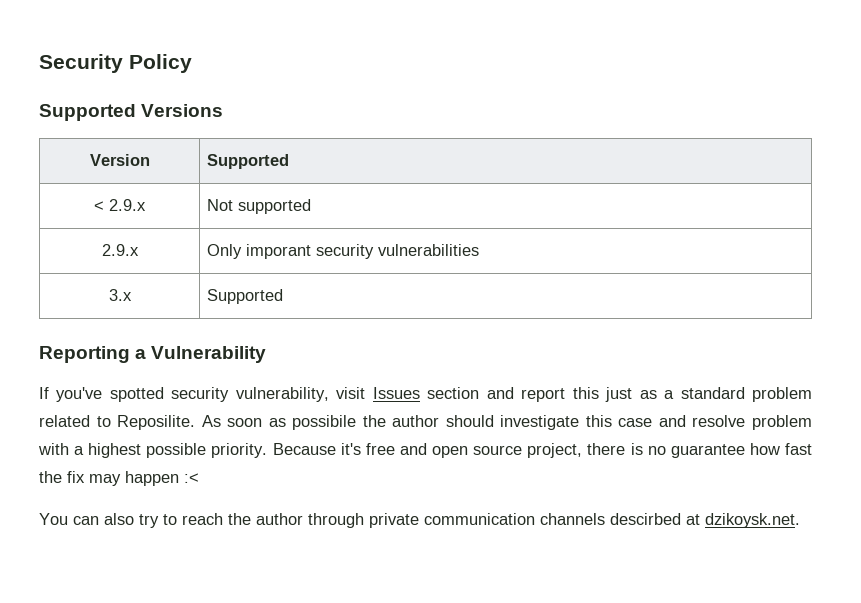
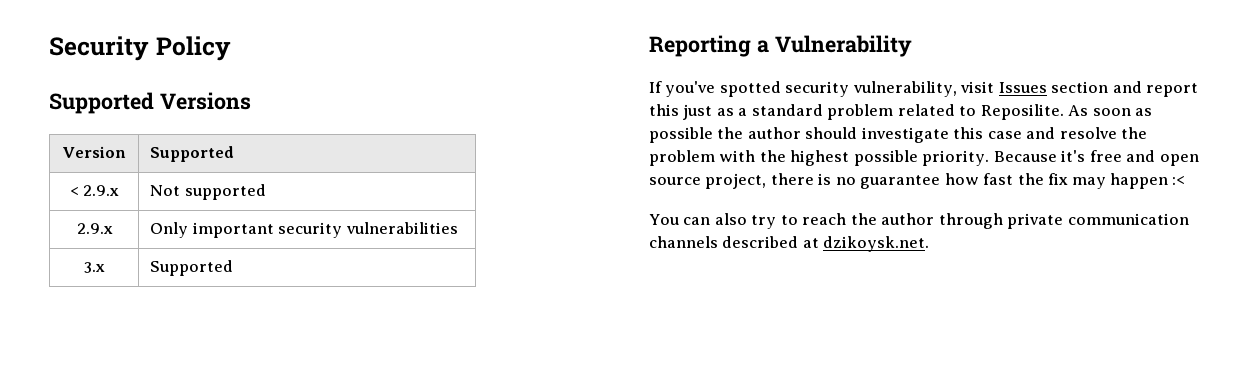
- 2.9.x | Only imporant security vulnerabilities
+ 2.9.x | Only important security vulnerabilities
- As soon as possibile the author should investigate this case and resolve problem with a highest possible priority.
+ As soon as possible the author should investigate this case and resolve the problem with the highest possible priority.
- You can also try to reach the author through private communication channels descirbed at dzikoysk.net.
+ You can also try to reach the author through private communication channels described at dzikoysk.net.

